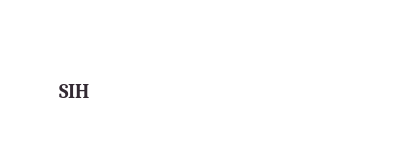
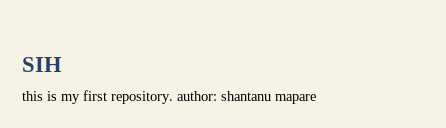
+ this is my first repository. author: shantanu mapare

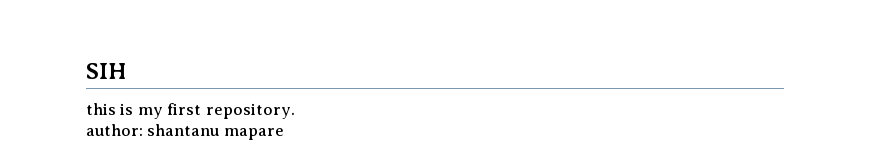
- this is my first repository. author: shantanu mapare
+ this is my first repository.
+ author: shantanu mapare

